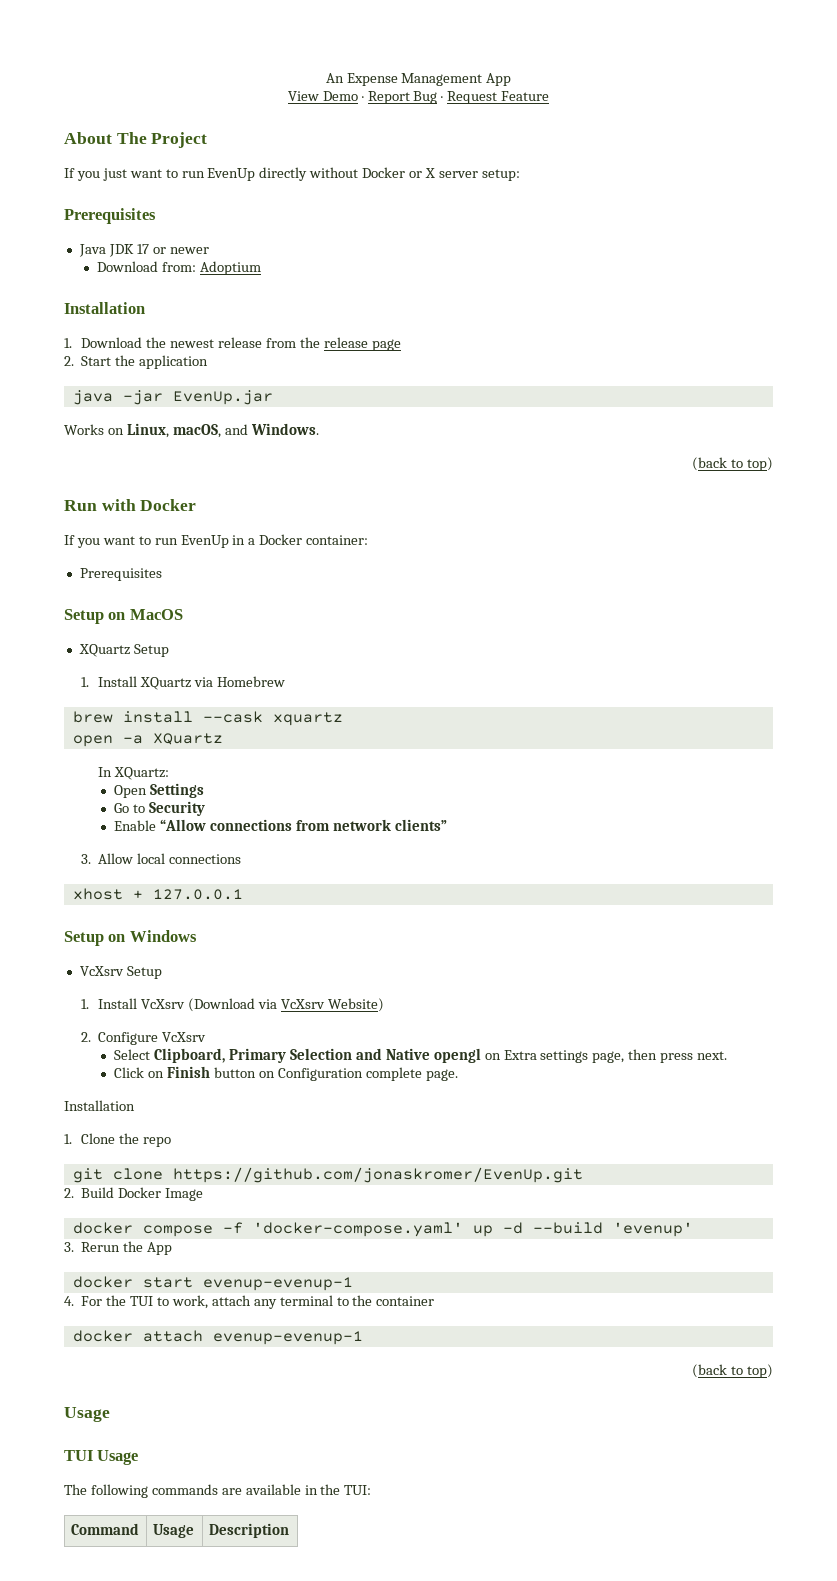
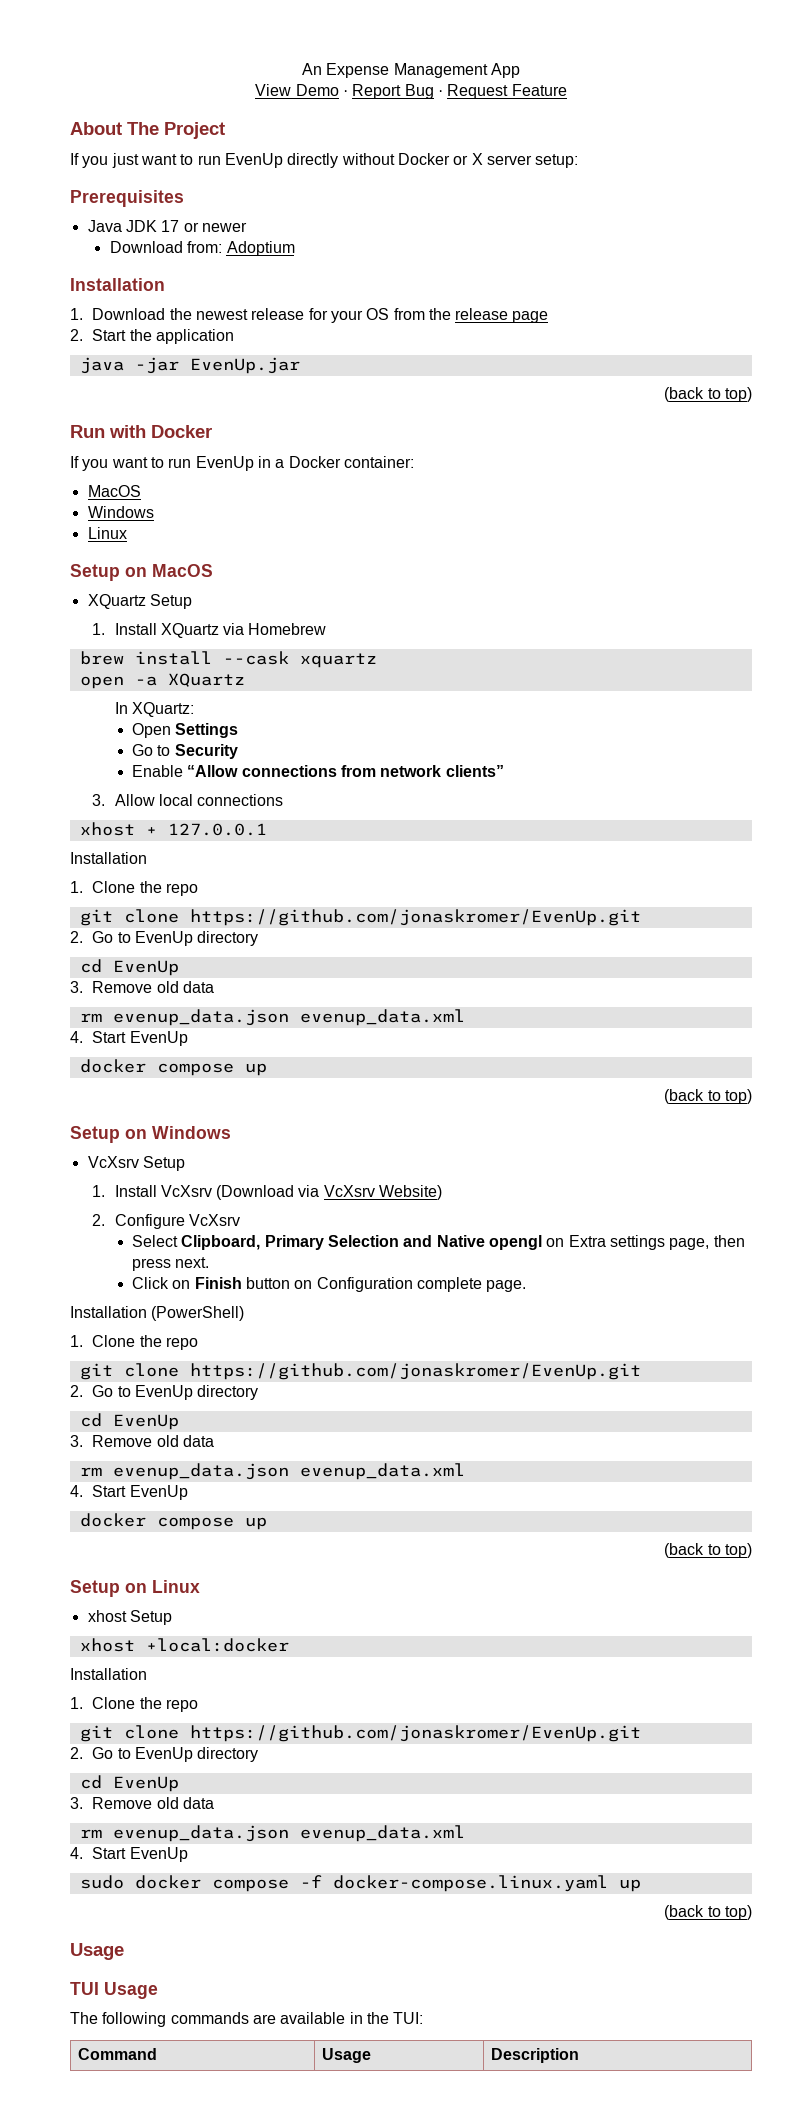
- 1. Download the newest release from the release page
+ 1. Download the newest release for your OS from the release page
- Works on Linux, macOS, and Windows.
  If you want to run EvenUp in a Docker container:
- Prerequisites
+ MacOS
+ Windows
+ Linux
  xhost + 127.0.0.1
+ Installation
+ 1. Clone the repo
+ git clone https://github.com/jonaskromer/EvenUp.git
+ 2. Go to EvenUp directory
+ cd EvenUp
+ 3. Remove old data
+ rm evenup_data.json evenup_data.xml
+ 4. Start EvenUp
+ docker compose up
+ (back to top)
  Click on Finish button on Configuration complete page.
+ Installation (PowerShell)
+ 1. Clone the repo
+ git clone https://github.com/jonaskromer/EvenUp.git
+ 2. Go to EvenUp directory
+ cd EvenUp
+ 3. Remove old data
+ rm evenup_data.json evenup_data.xml
+ 4. Start EvenUp
+ docker compose up
+ (back to top)
+ Setup on Linux
+ xhost Setup
+ xhost +local:docker
  Installation
  1. Clone the repo
  git clone https://github.com/jonaskromer/EvenUp.git
- 2. Build Docker Image
- docker compose -f 'docker-compose.yaml' up -d --build 'evenup'
- 3. Rerun the App
- docker start evenup-evenup-1
- 4. For the TUI to work, attach any terminal to the container
- docker attach evenup-evenup-1
+ 2. Go to EvenUp directory
+ cd EvenUp
+ 3. Remove old data
+ rm evenup_data.json evenup_data.xml
+ 4. Start EvenUp
+ sudo docker compose -f docker-compose.linux.yaml up

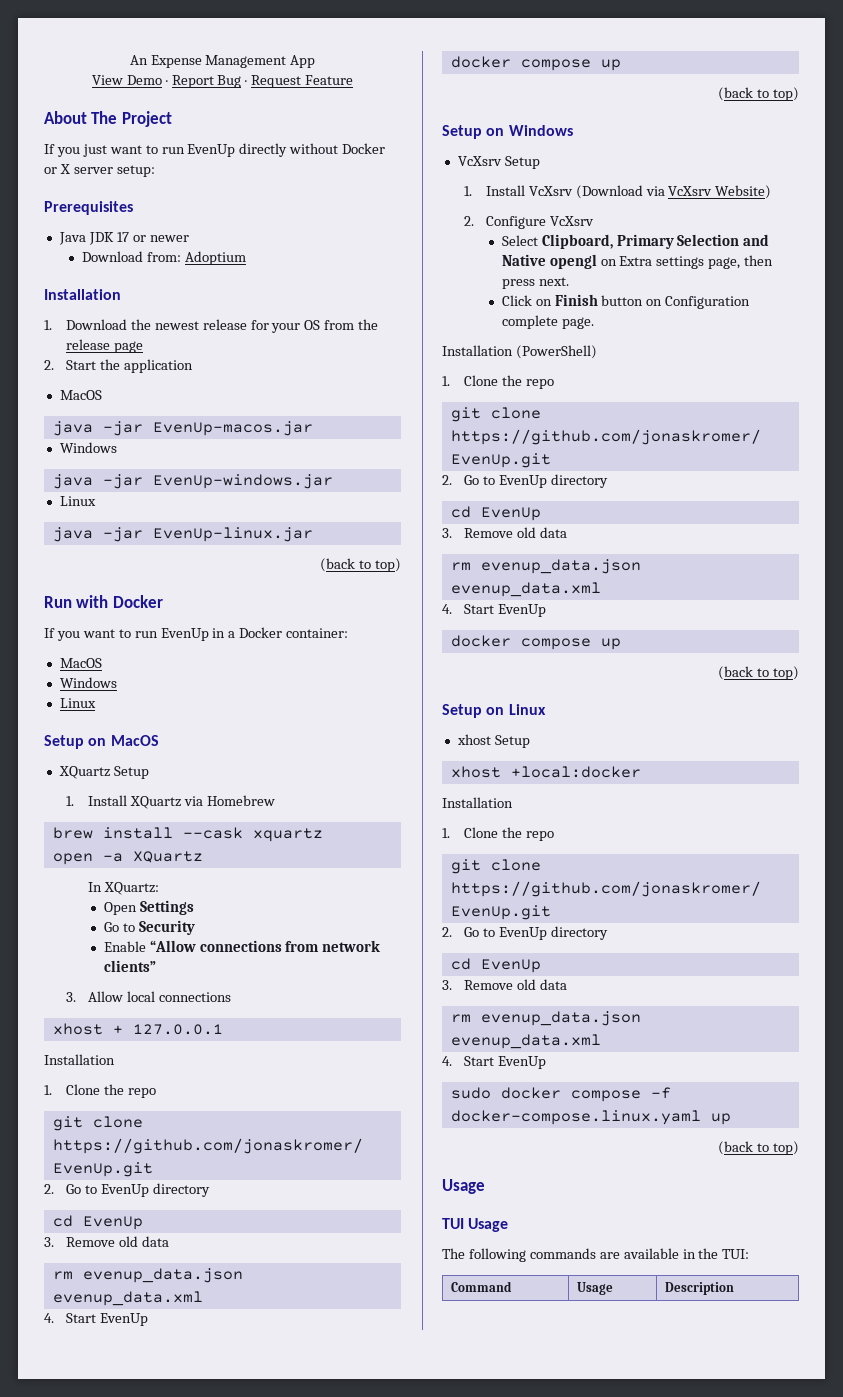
  2. Start the application
- java -jar EvenUp.jar
+ MacOS
+ java -jar EvenUp-macos.jar
+ Windows
+ java -jar EvenUp-windows.jar
+ Linux
+ java -jar EvenUp-linux.jar

